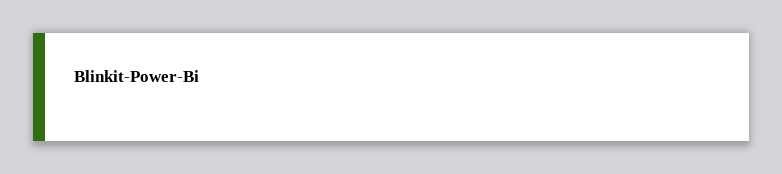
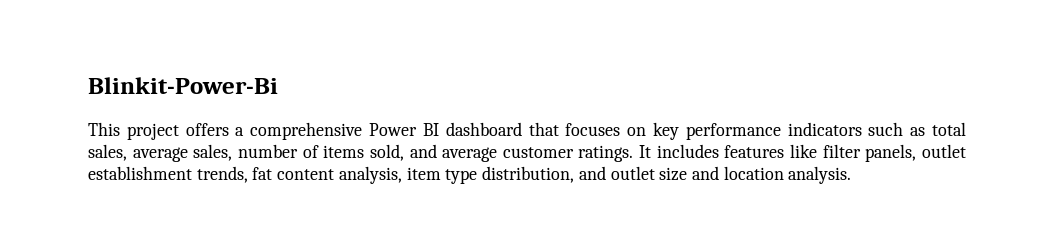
+ This project offers a comprehensive Power BI dashboard that focuses on key performance indicators such as total sales, average sales, number of items sold, and average customer ratings. It includes features like filter panels, outlet establishment trends, fat content analysis, item type distribution, and outlet size and location analysis.

